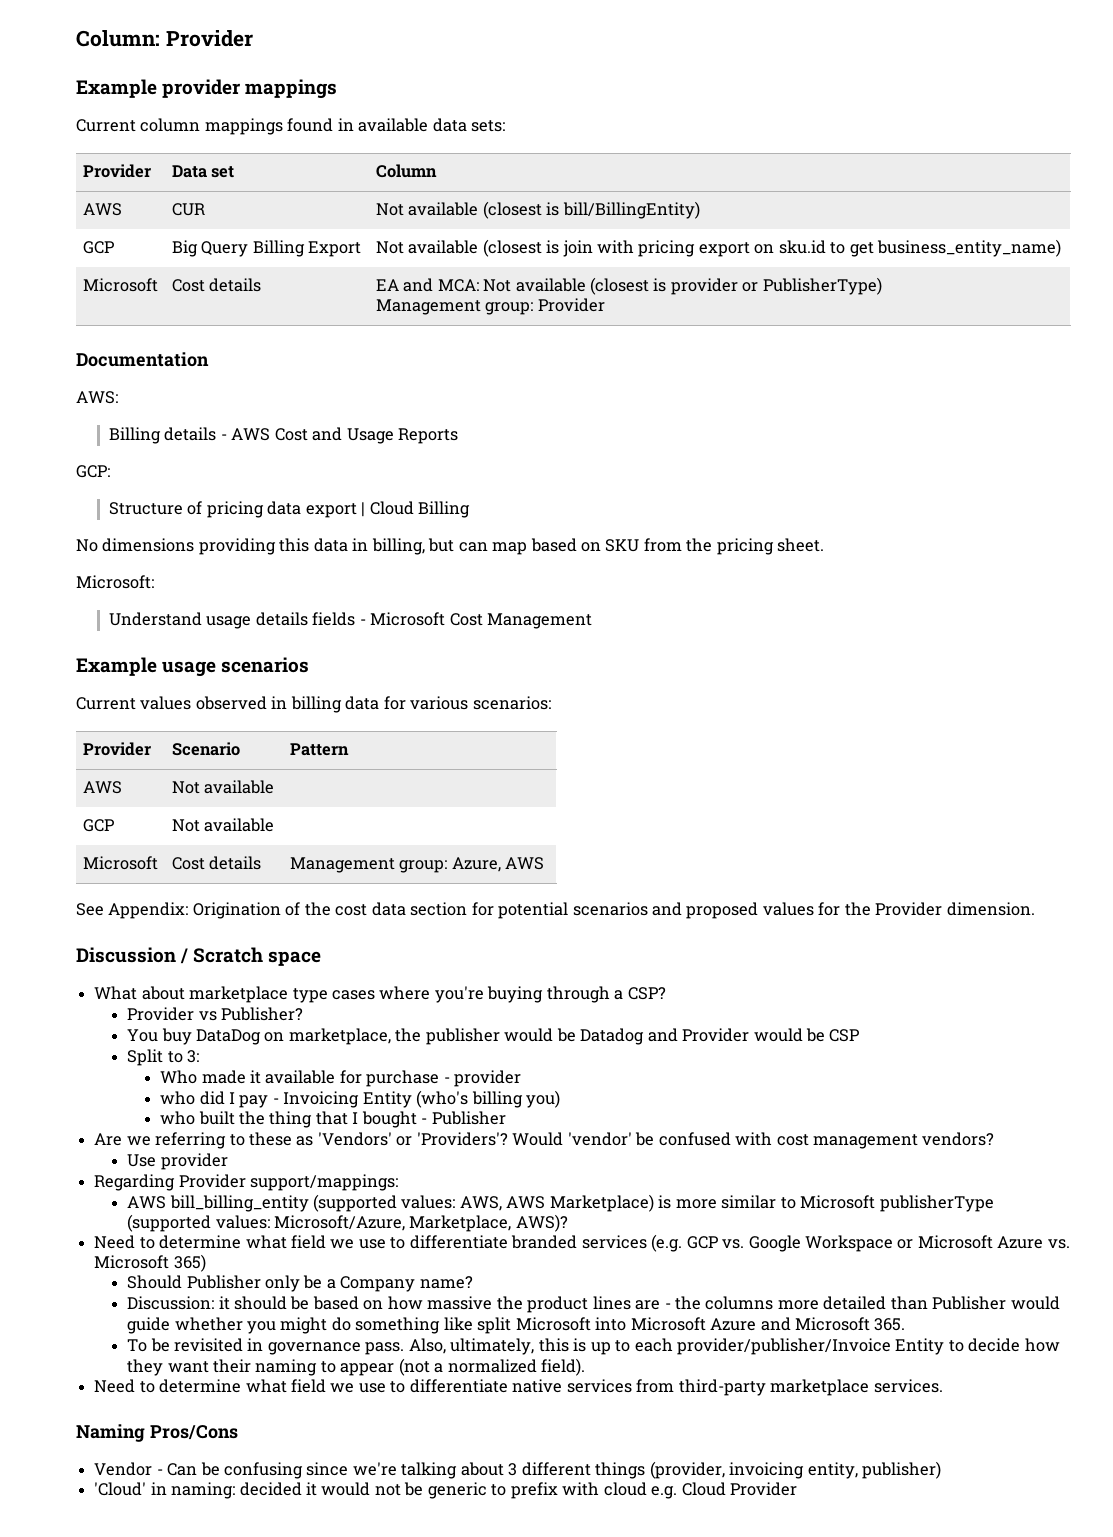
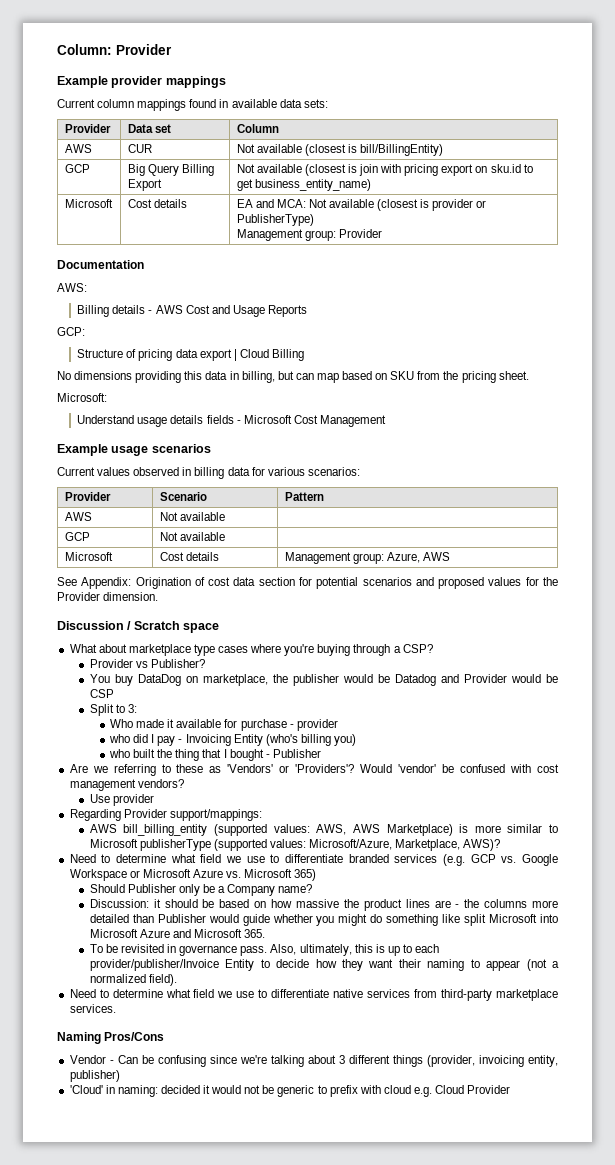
- See Appendix: Origination of the cost data section for potential scenarios and proposed values for the Provider dimension.
+ See Appendix: Origination of cost data section for potential scenarios and proposed values for the Provider dimension.

